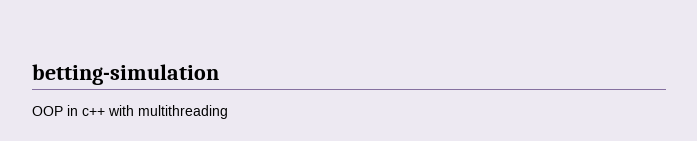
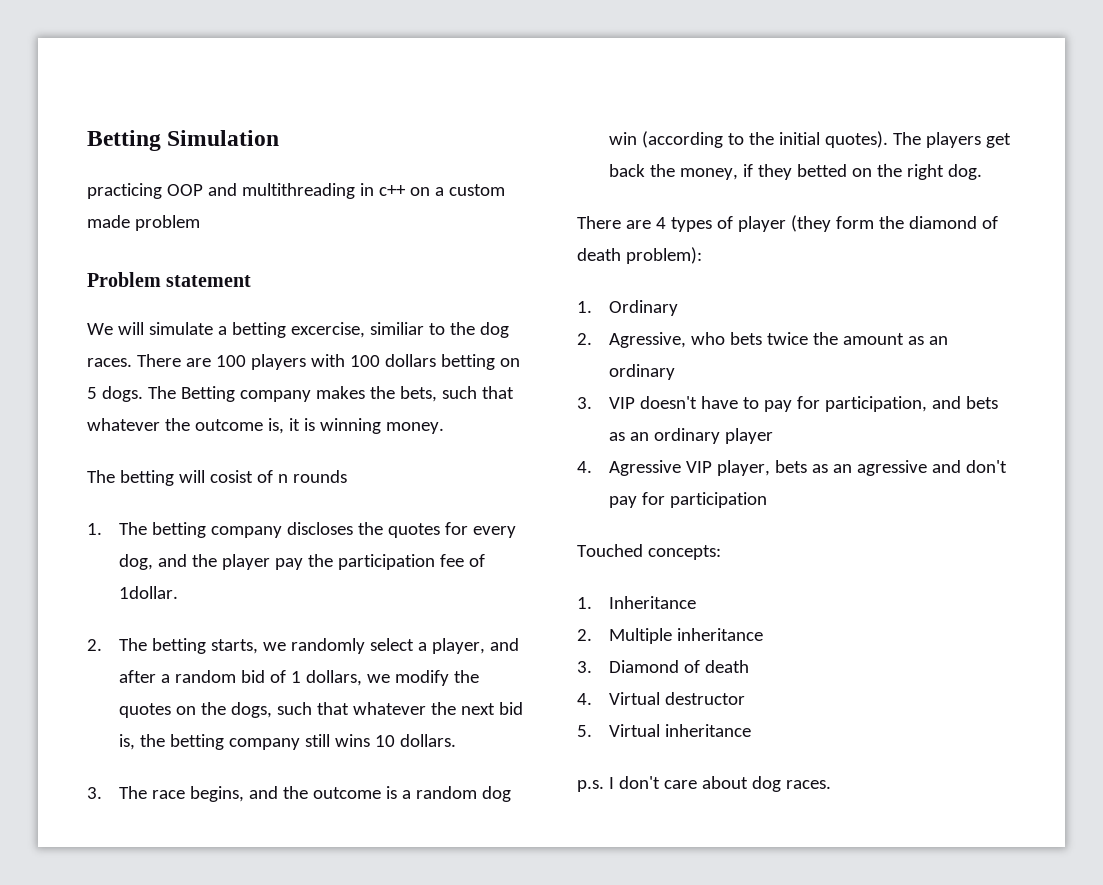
- betting-simulation
- OOP in c++ with multithreading
+ Betting Simulation
+ practicing OOP and multithreading in c++ on a custom made problem
+ Problem statement
+ We will simulate a betting excercise, similiar to the dog races. There are 100 players with 100 dollars betting on 5 dogs. The Betting company makes the bets, such that whatever the outcome is, it is winning money.
+ The betting will cosist of n rounds
+ 1. The betting company discloses the quotes for every dog, and the player pay the participation fee of 1dollar.
+ 2. The betting starts, we randomly select a player, and after a random bid of 1 dollars, we modify the quotes on the dogs, such that whatever the next bid is, the betting company still wins 10 dollars.
+ 3. The race begins, and the outcome is a random dog win (according to the initial quotes). The players get back the money, if they betted on the right dog.
+ There are 4 types of player (they form the diamond of death problem):
+ 1. Ordinary
+ 2. Agressive, who bets twice the amount as an ordinary
+ 3. VIP doesn't have to pay for participation, and bets as an ordinary player
+ 4. Agressive VIP player, bets as an agressive and don't pay for participation
+ Touched concepts:
+ 1. Inheritance
+ 2. Multiple inheritance
+ 3. Diamond of death
+ 4. Virtual destructor
+ 5. Virtual inheritance
+ p.s. I don't care about dog races.

